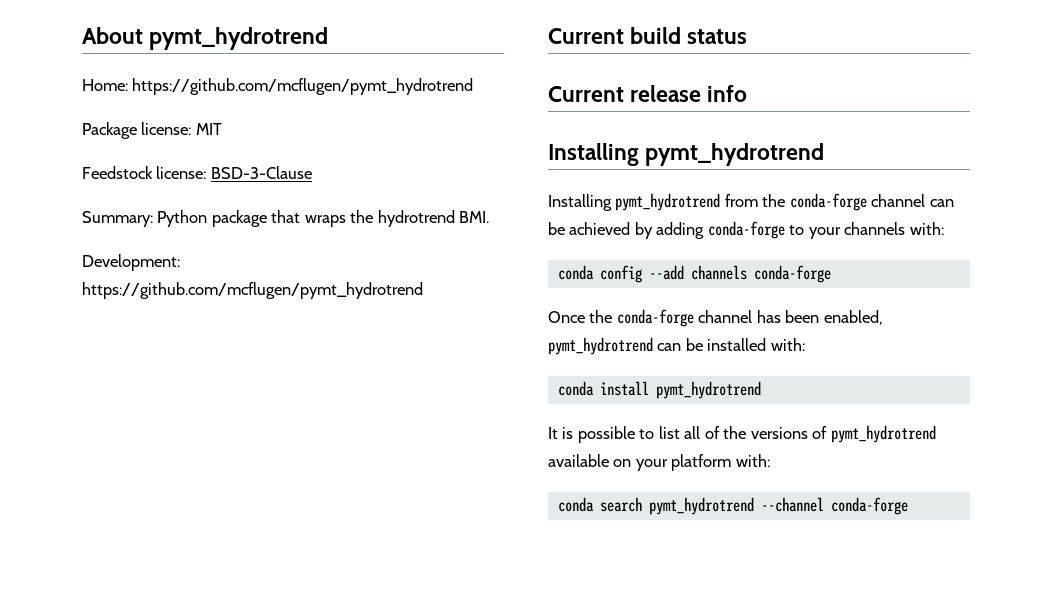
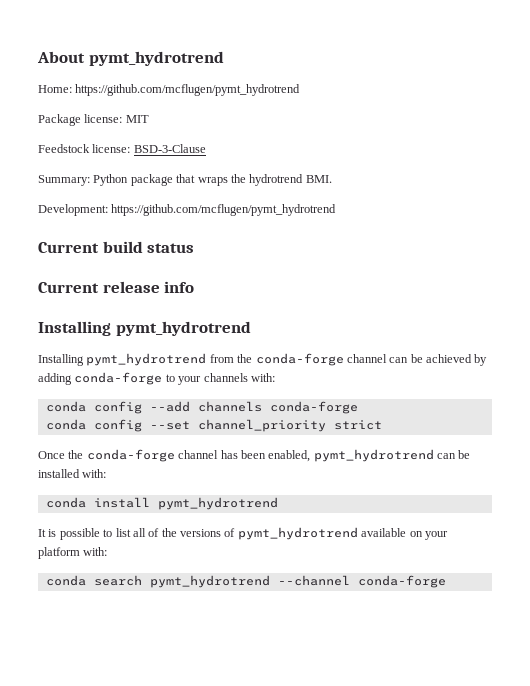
+ conda config --set channel_priority strict

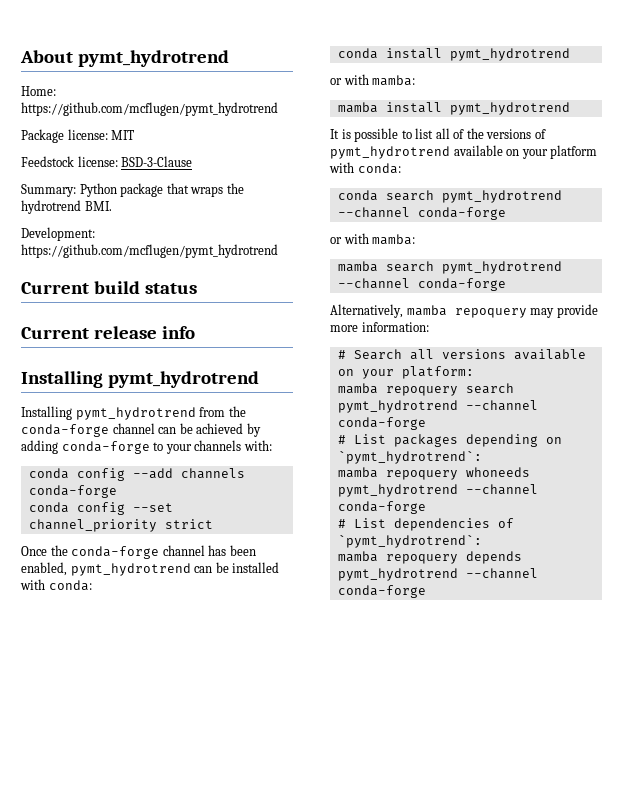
- Once the conda-forge channel has been enabled, pymt_hydrotrend can be installed with:
+ Once the conda-forge channel has been enabled, pymt_hydrotrend can be installed with conda:
  conda install pymt_hydrotrend
+ or with mamba:
+ mamba install pymt_hydrotrend
- It is possible to list all of the versions of pymt_hydrotrend available on your platform with:
+ It is possible to list all of the versions of pymt_hydrotrend available on your platform with conda:
  conda search pymt_hydrotrend --channel conda-forge
+ or with mamba:
+ mamba search pymt_hydrotrend --channel conda-forge
+ Alternatively, mamba repoquery may provide more information:
+ # Search all versions available on your platform:
+ mamba repoquery search pymt_hydrotrend --channel conda-forge
+ # List packages depending on `pymt_hydrotrend`:
+ mamba repoquery whoneeds pymt_hydrotrend --channel conda-forge
+ # List dependencies of `pymt_hydrotrend`:
+ mamba repoquery depends pymt_hydrotrend --channel conda-forge

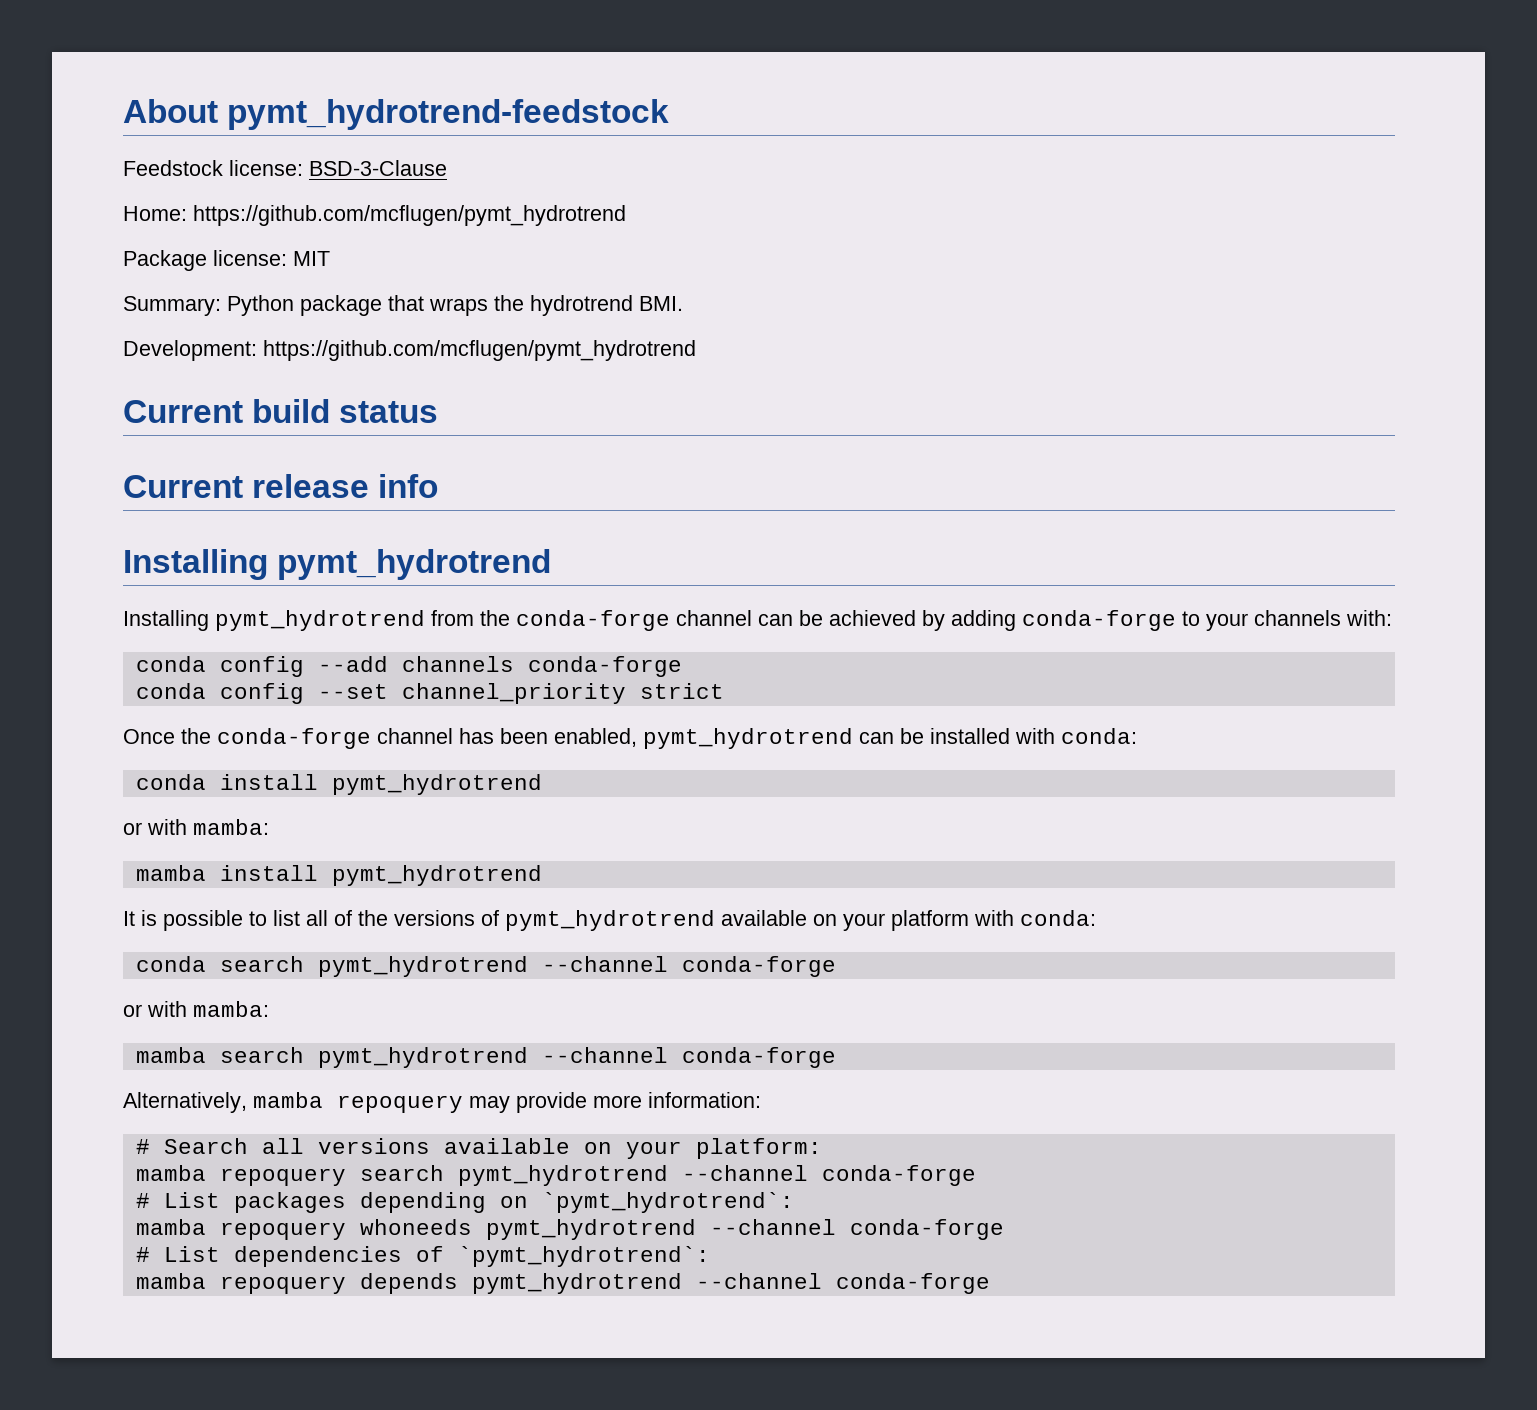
- About pymt_hydrotrend
+ About pymt_hydrotrend-feedstock
+ Feedstock license: BSD-3-Clause
- Feedstock license: BSD-3-Clause

